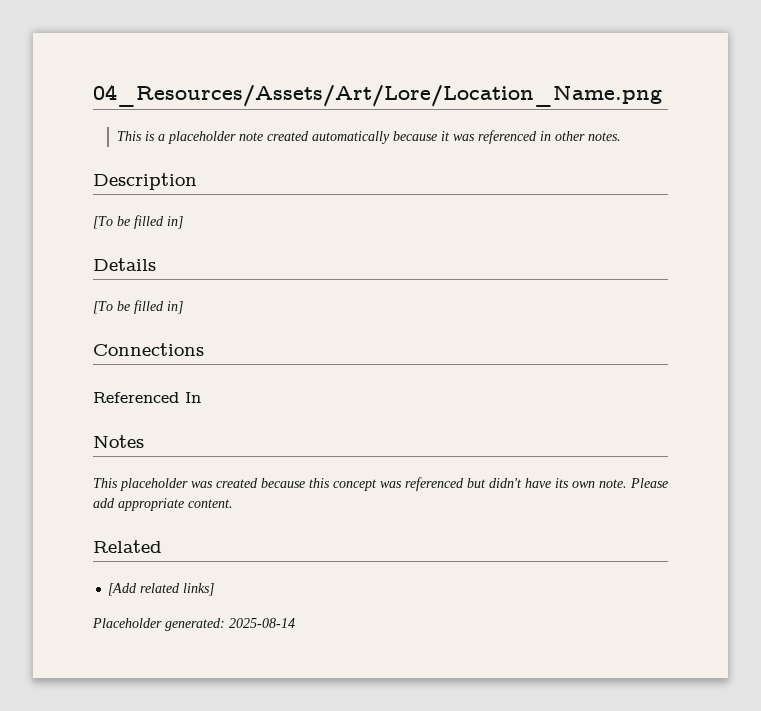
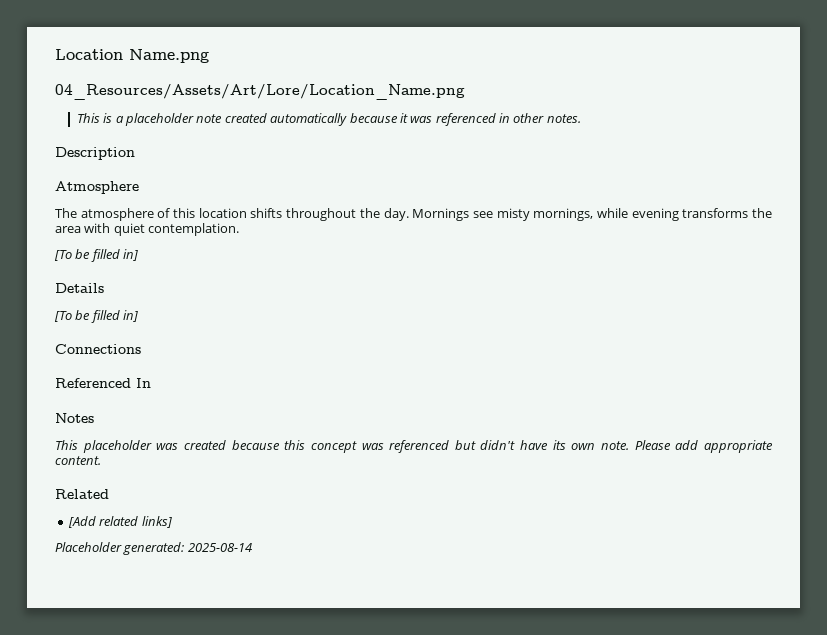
+ Location Name.png
+ Atmosphere
+ The atmosphere of this location shifts throughout the day. Mornings see misty mornings, while evening transforms the area with quiet contemplation.

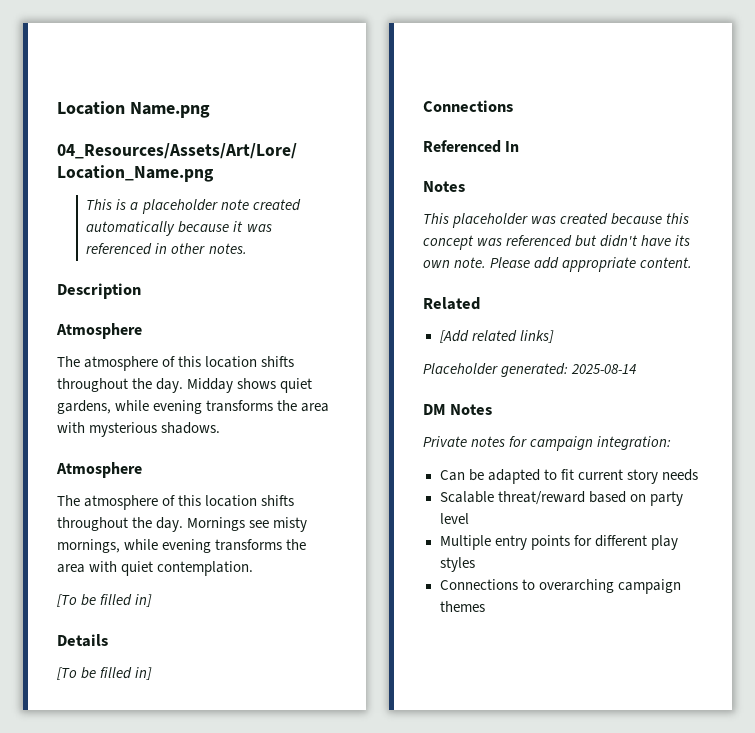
+ The atmosphere of this location shifts throughout the day. Midday shows quiet gardens, while evening transforms the area with mysterious shadows.
+ Atmosphere
+ DM Notes
+ Private notes for campaign integration:
+ Can be adapted to fit current story needs
+ Scalable threat/reward based on party level
+ Multiple entry points for different play styles
+ Connections to overarching campaign themes

